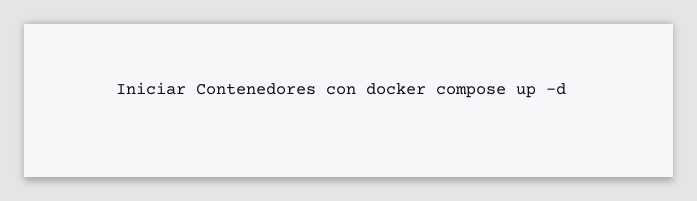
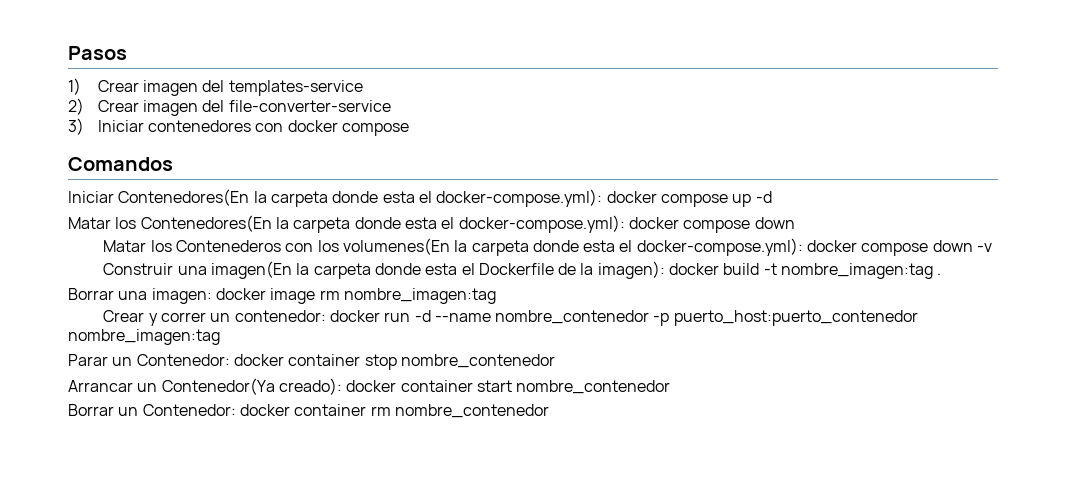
- Iniciar Contenedores con docker compose up -d
+ Pasos
+ 1) Crear imagen del templates-service
+ 2) Crear imagen del file-converter-service
+ 3) Iniciar contenedores con docker compose
+ Comandos
+ Iniciar Contenedores(En la carpeta donde esta el docker-compose.yml): docker compose up -d
+ Matar los Contenedores(En la carpeta donde esta el docker-compose.yml): docker compose down
+ Matar los Contenederos con los volumenes(En la carpeta donde esta el docker-compose.yml): docker compose down -v
+ Construir una imagen(En la carpeta donde esta el Dockerfile de la imagen): docker build -t nombre_imagen:tag .
+ Borrar una imagen: docker image rm nombre_imagen:tag
+ Crear y correr un contenedor: docker run -d --name nombre_contenedor -p puerto_host:puerto_contenedor nombre_imagen:tag
+ Parar un Contenedor: docker container stop nombre_contenedor
+ Arrancar un Contenedor(Ya creado): docker container start nombre_contenedor
+ Borrar un Contenedor: docker container rm nombre_contenedor

